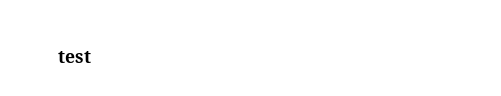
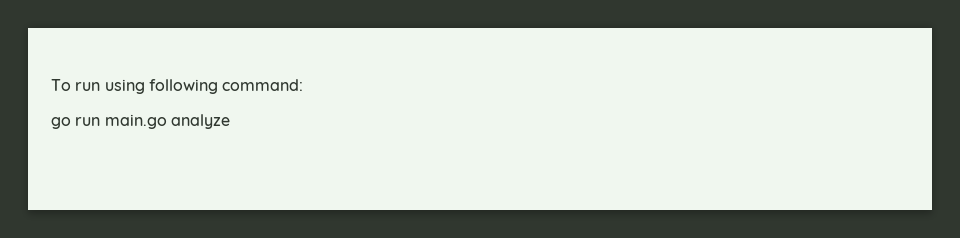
- test
+ To run using following command:
+ go run main.go analyze

